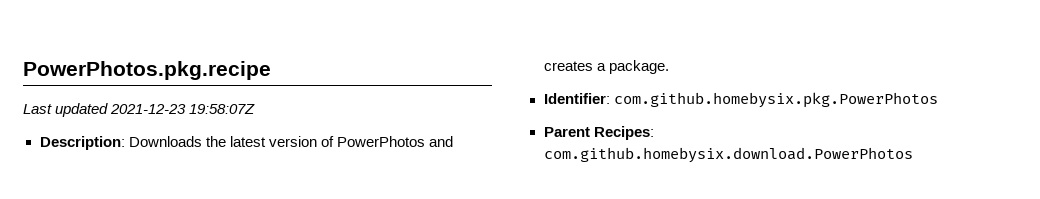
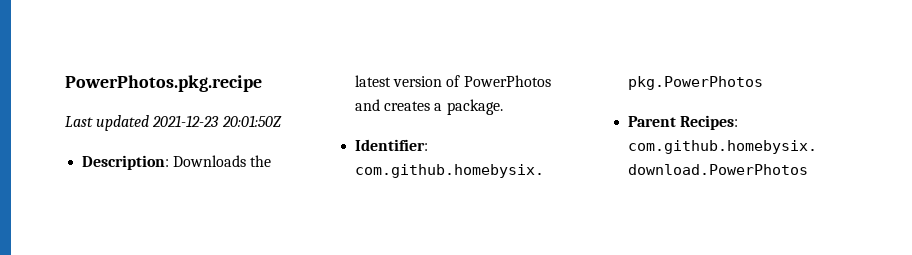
- Last updated 2021-12-23 19:58:07Z
+ Last updated 2021-12-23 20:01:50Z

